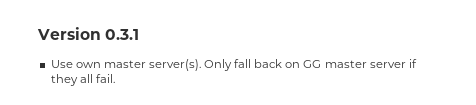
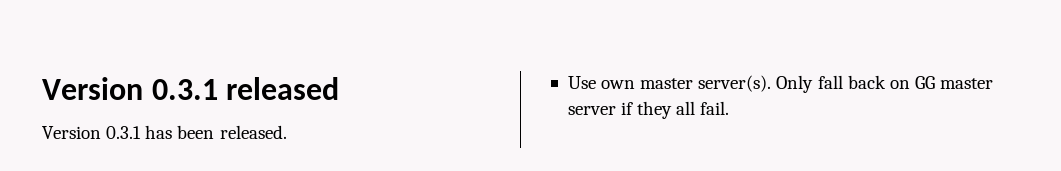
- Version 0.3.1
+ Version 0.3.1 released
+ Version 0.3.1 has been released.

